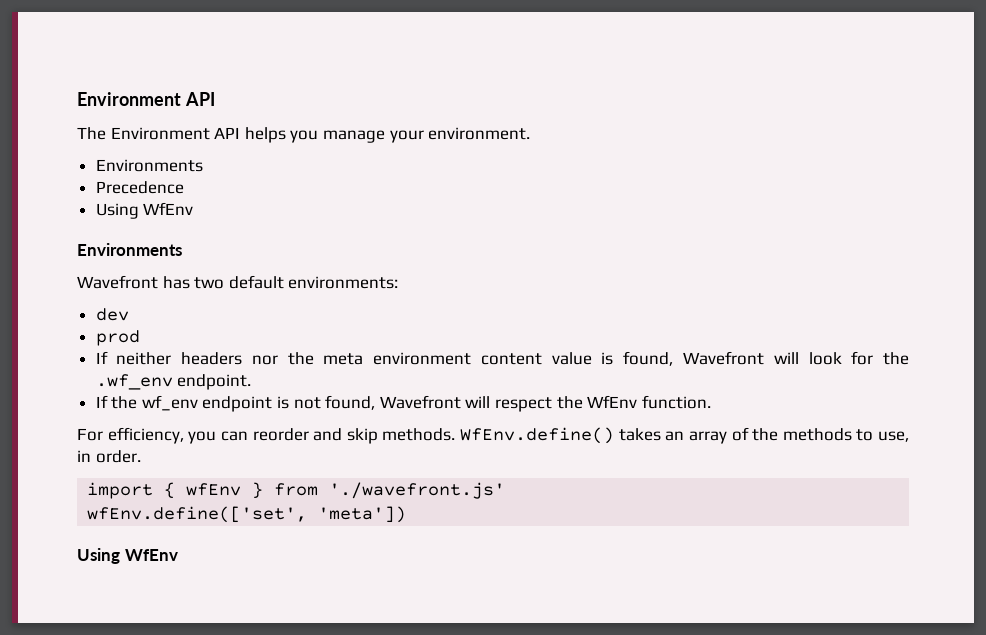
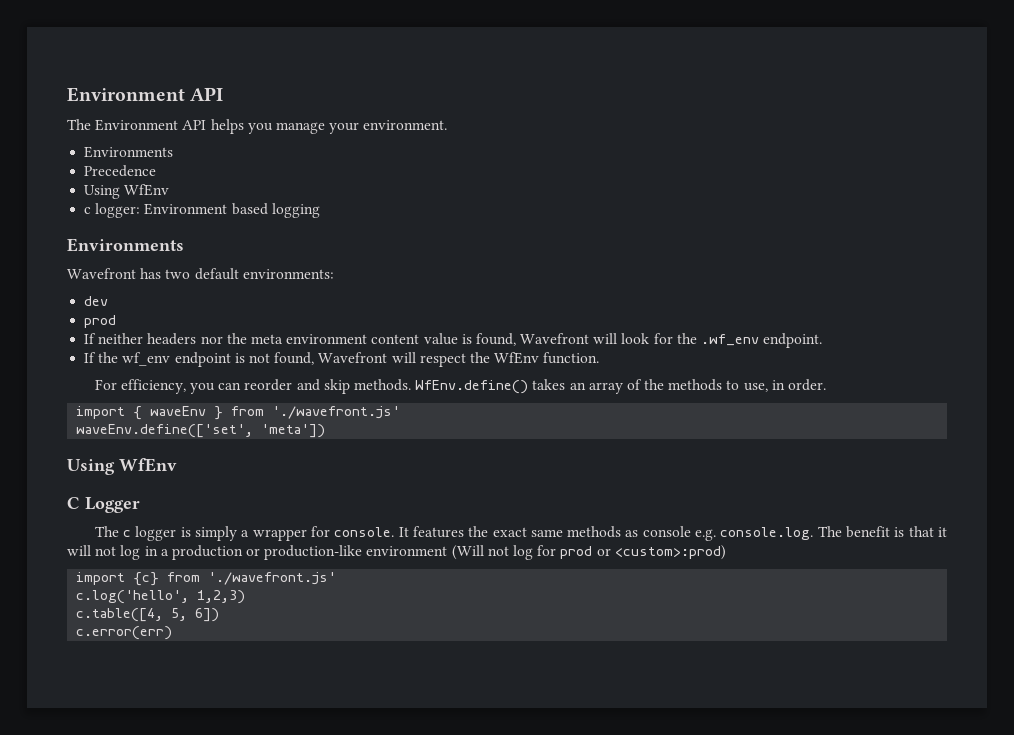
+ c logger: Environment based logging
- import { wfEnv } from './wavefront.js'
+ import { waveEnv } from './wavefront.js'
- wfEnv.define(['set', 'meta'])
+ waveEnv.define(['set', 'meta'])
+ C Logger
+ The c logger is simply a wrapper for console. It features the exact same methods as console e.g. console.log. The benefit is that it will not log in a production or production-like environment (Will not log for prod or <custom>:prod)
+ import {c} from './wavefront.js'
+ c.log('hello', 1,2,3)
+ c.table([4, 5, 6])
+ c.error(err)

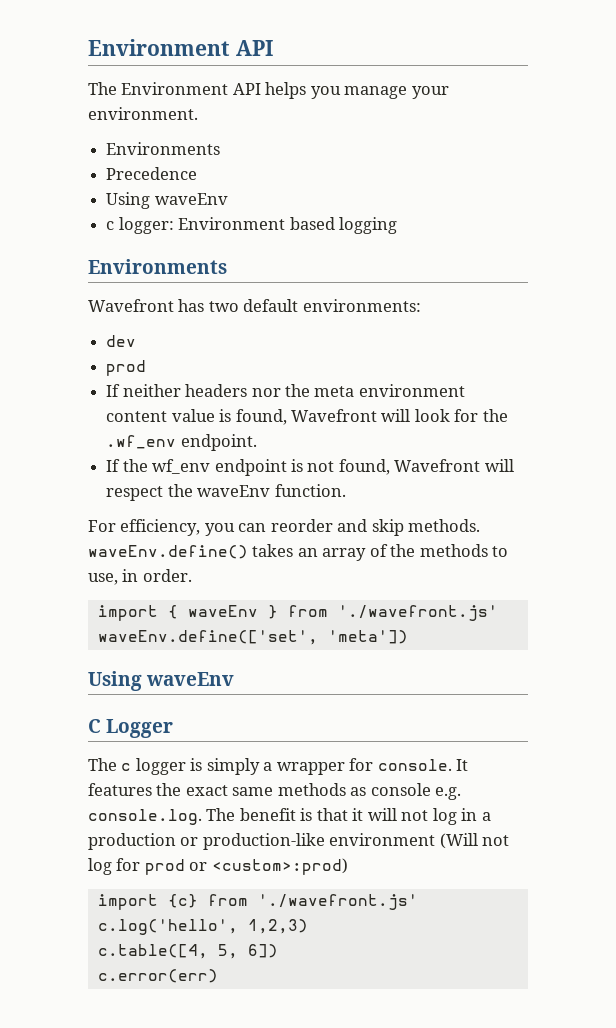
  Precedence
- Using WfEnv
+ Using waveEnv
- If the wf_env endpoint is not found, Wavefront will respect the WfEnv function.
+ If the wf_env endpoint is not found, Wavefront will respect the waveEnv function.
- For efficiency, you can reorder and skip methods. WfEnv.define() takes an array of the methods to use, in order.
+ For efficiency, you can reorder and skip methods. waveEnv.define() takes an array of the methods to use, in order.
  waveEnv.define(['set', 'meta'])
- Using WfEnv
+ Using waveEnv

